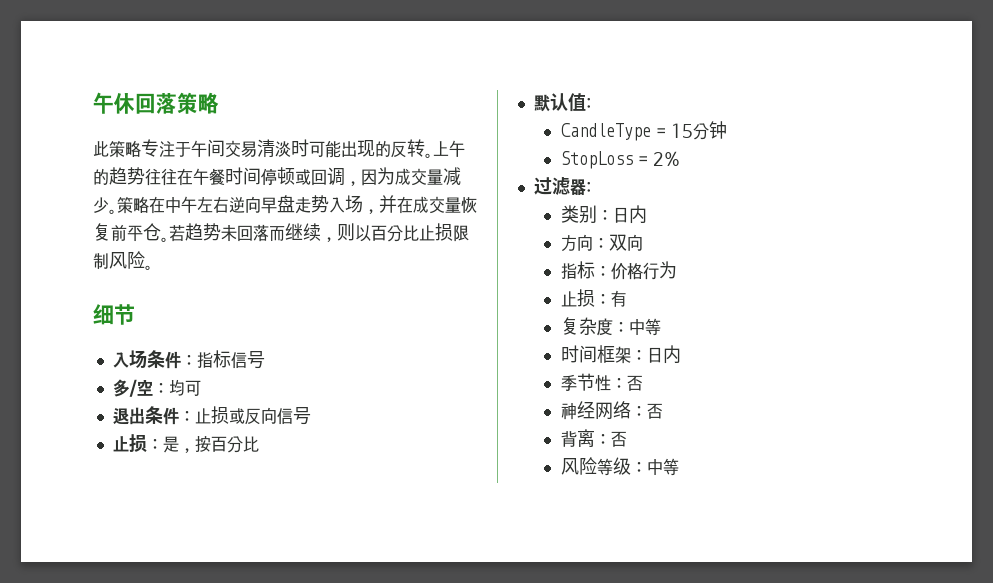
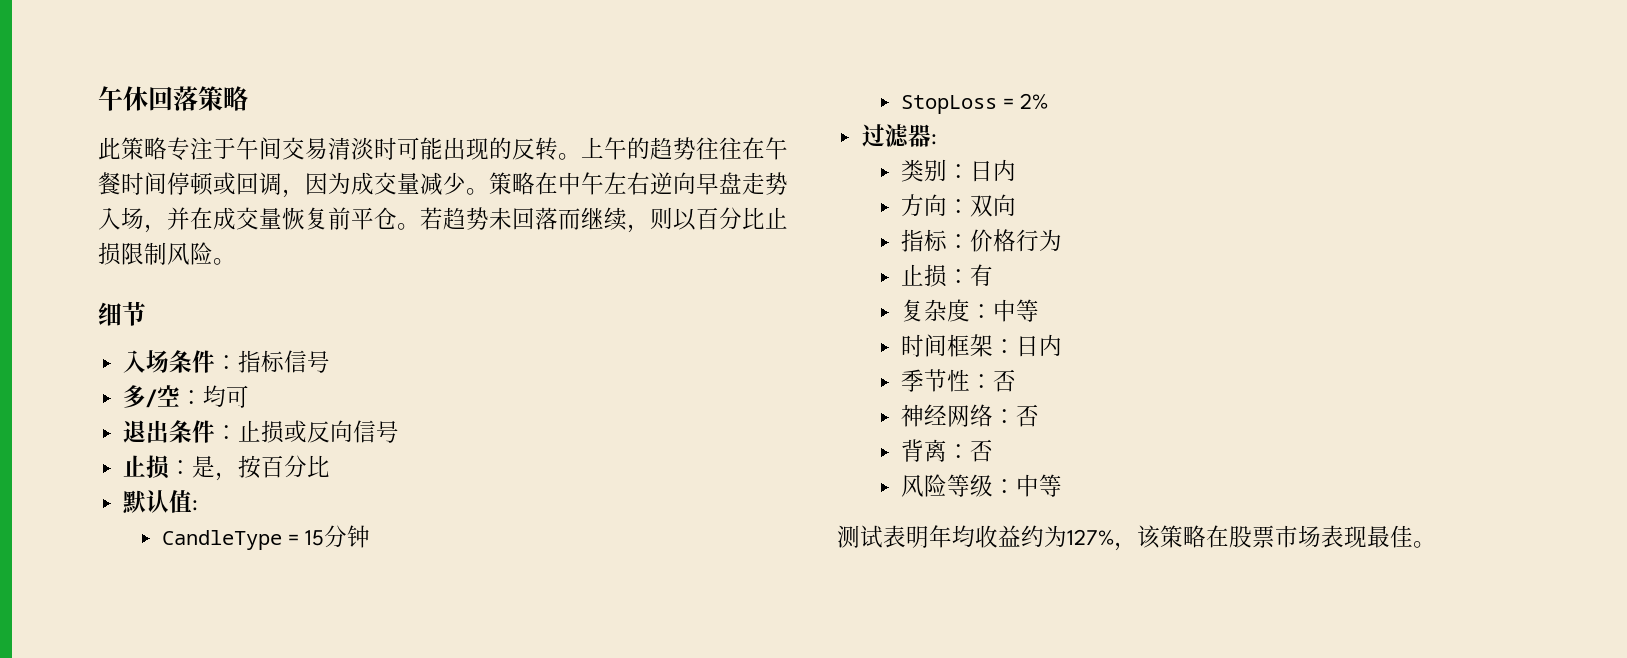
+ 测试表明年均收益约为127%，该策略在股票市场表现最佳。

